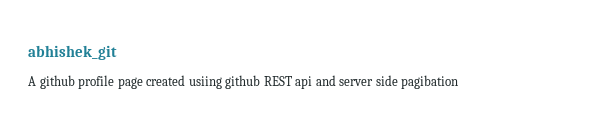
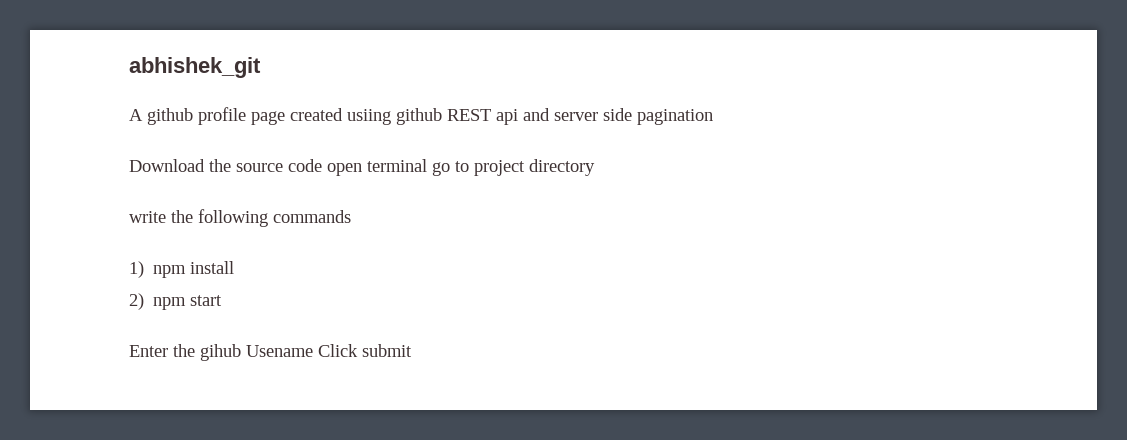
- A github profile page created usiing github REST api and server side pagibation
+ A github profile page created usiing github REST api and server side pagination
+ Download the source code open terminal go to project directory
+ write the following commands
+ 1) npm install
+ 2) npm start
+ Enter the gihub Usename Click submit

